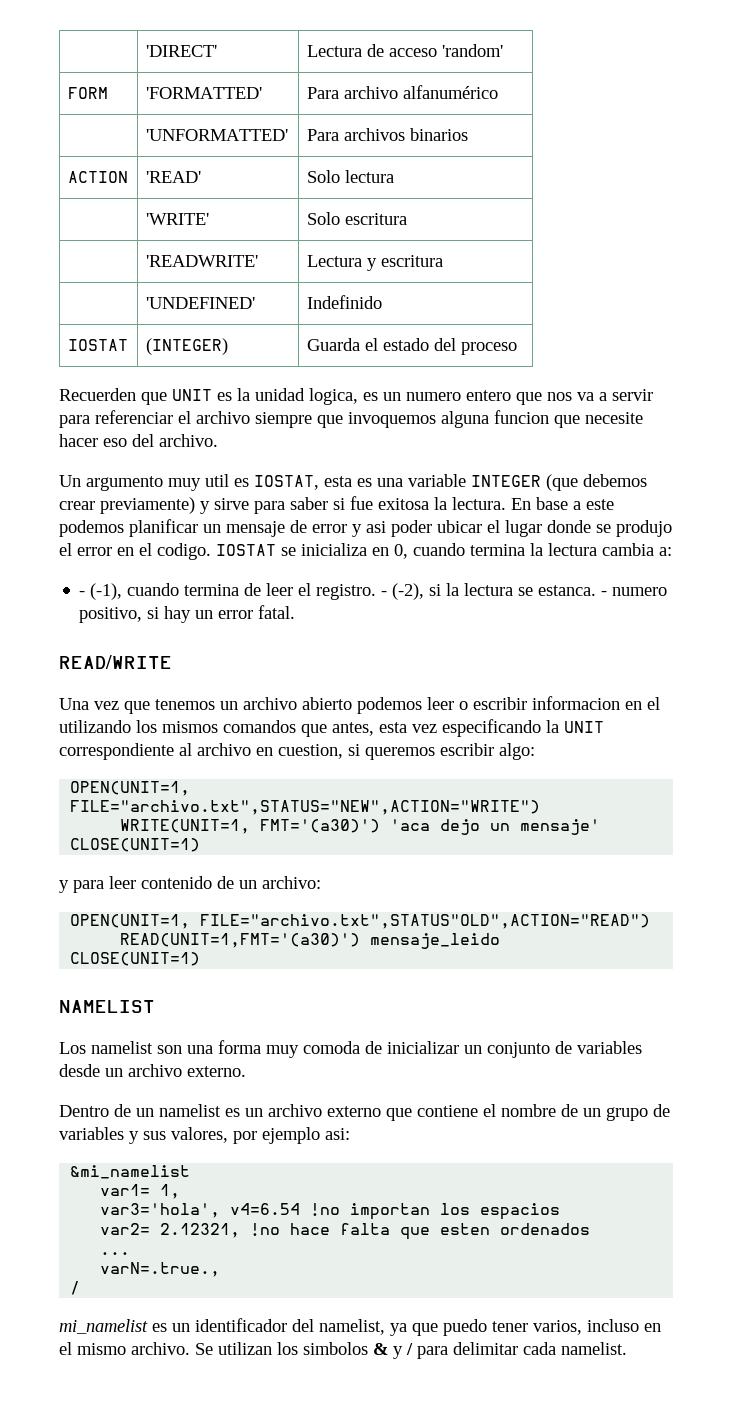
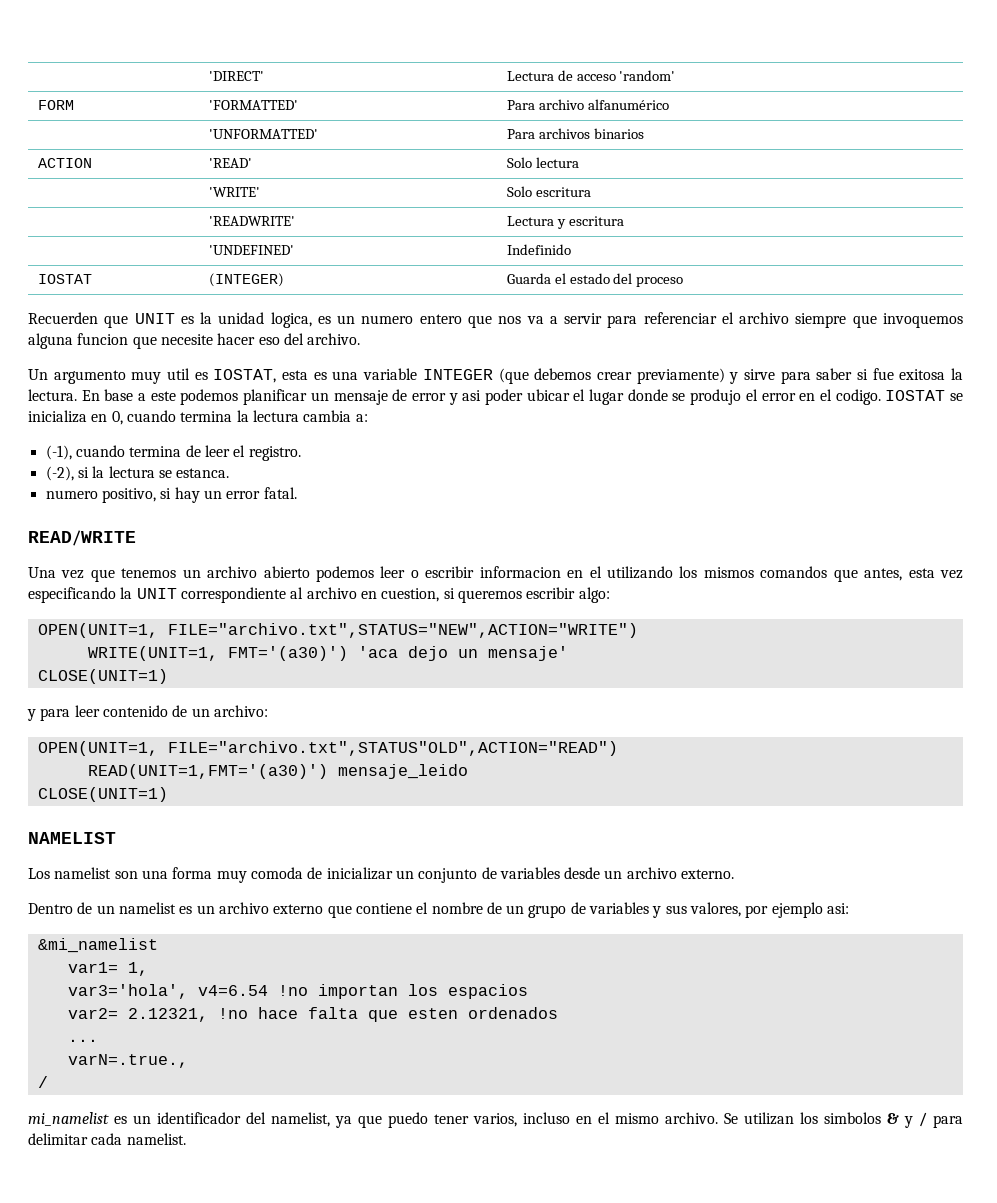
- - (-1), cuando termina de leer el registro. - (-2), si la lectura se estanca. - numero positivo, si hay un error fatal.
+ (-1), cuando termina de leer el registro.
+ (-2), si la lectura se estanca.
+ numero positivo, si hay un error fatal.

